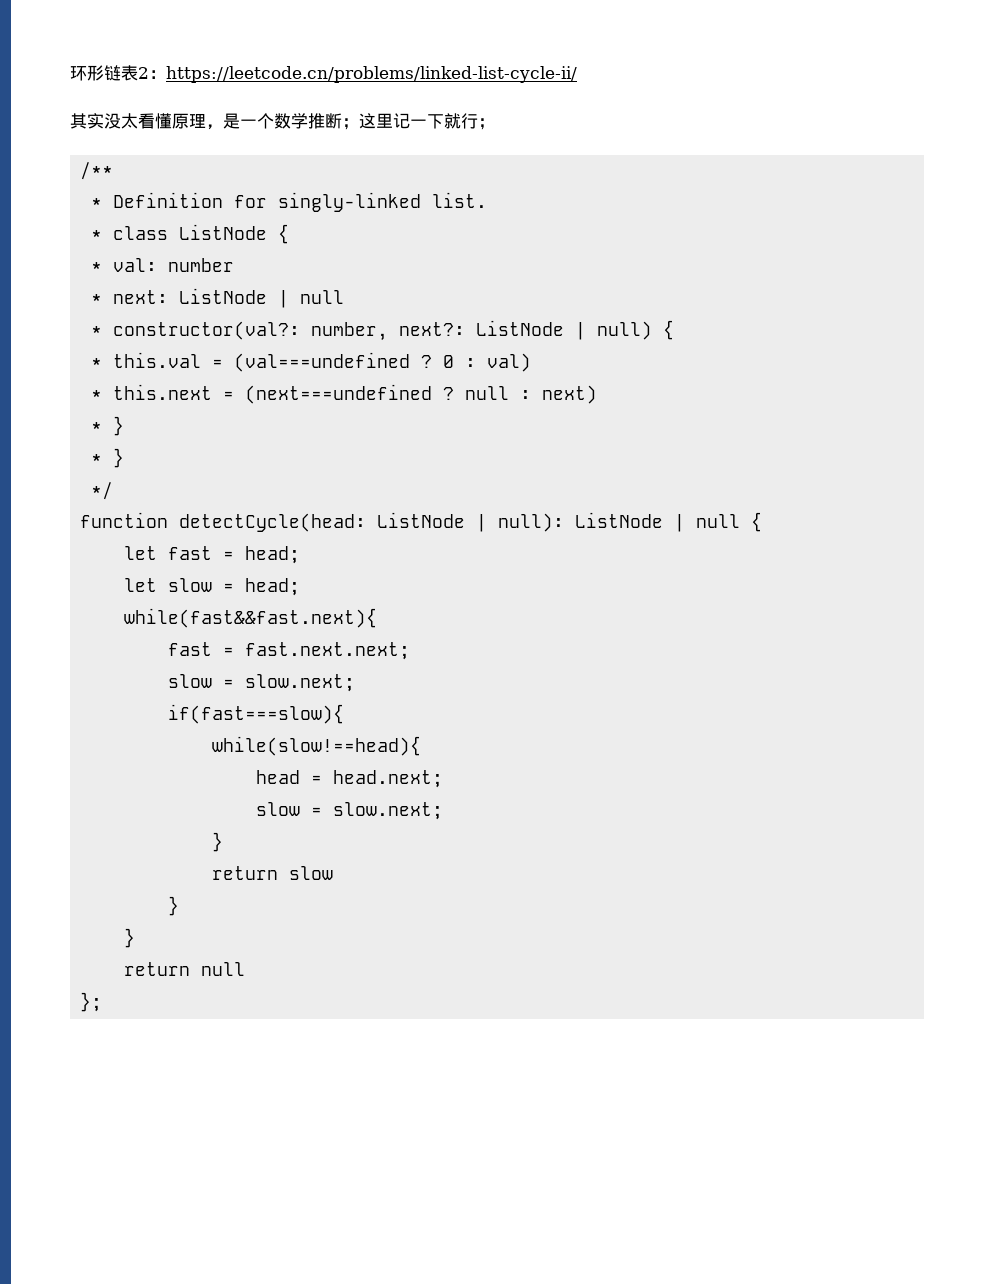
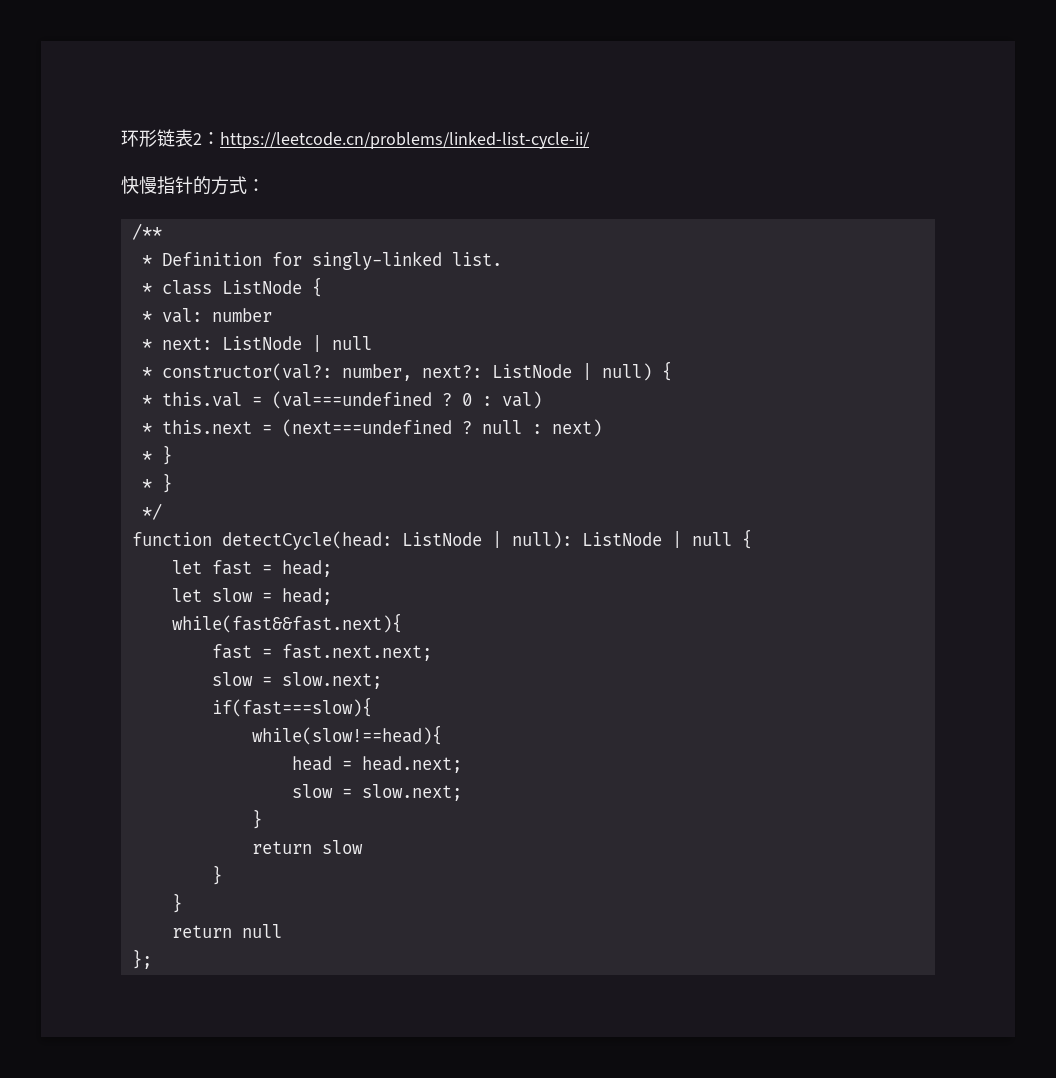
- 其实没太看懂原理，是一个数学推断；这里记一下就行；
+ 快慢指针的方式：

